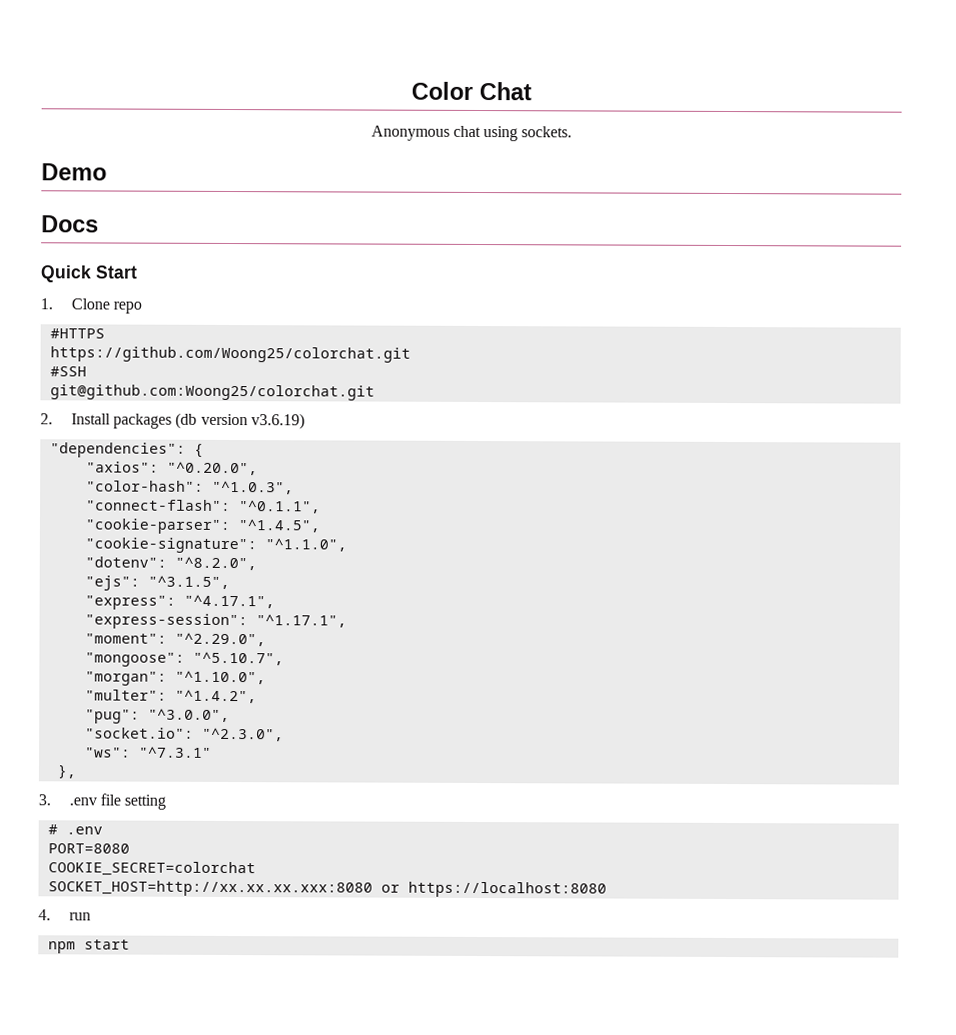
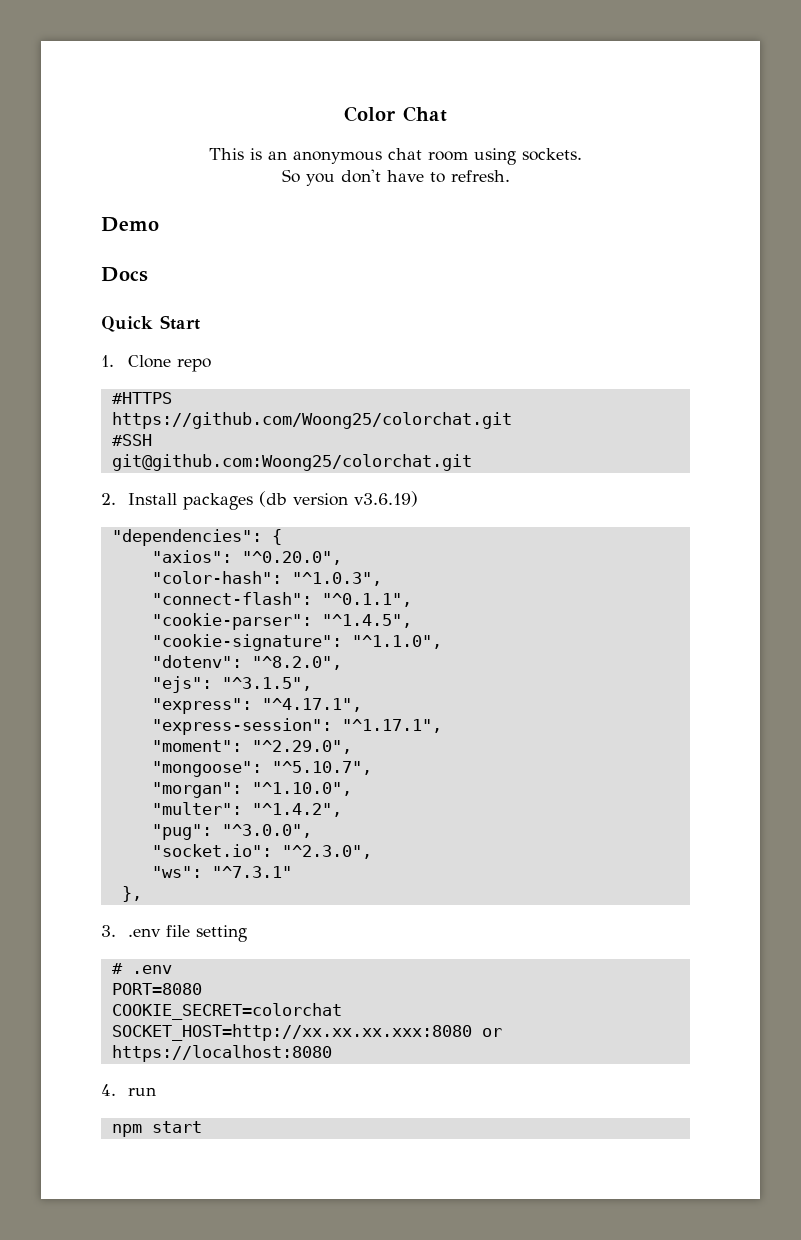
- Anonymous chat using sockets.
+ This is an anonymous chat room using sockets.
+ So you don't have to refresh.

